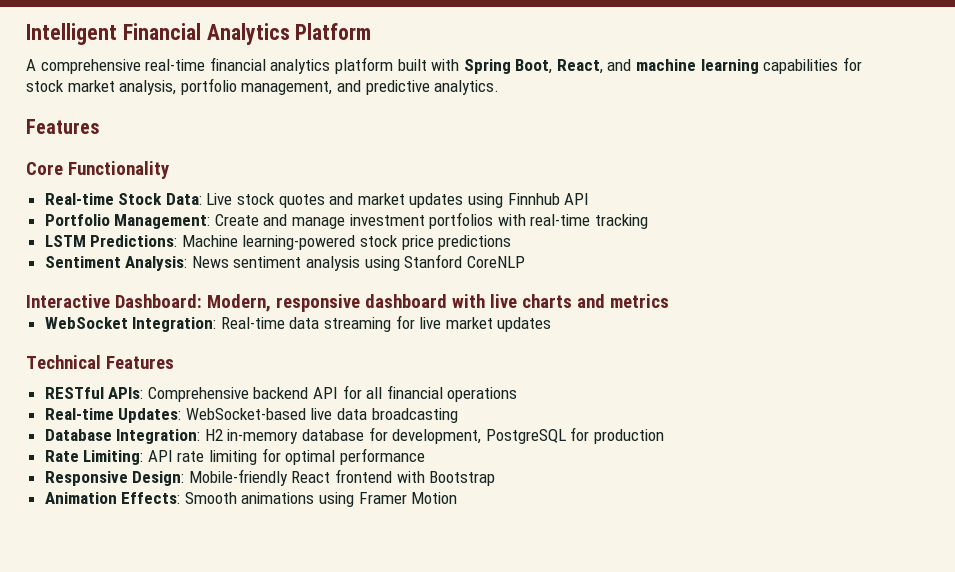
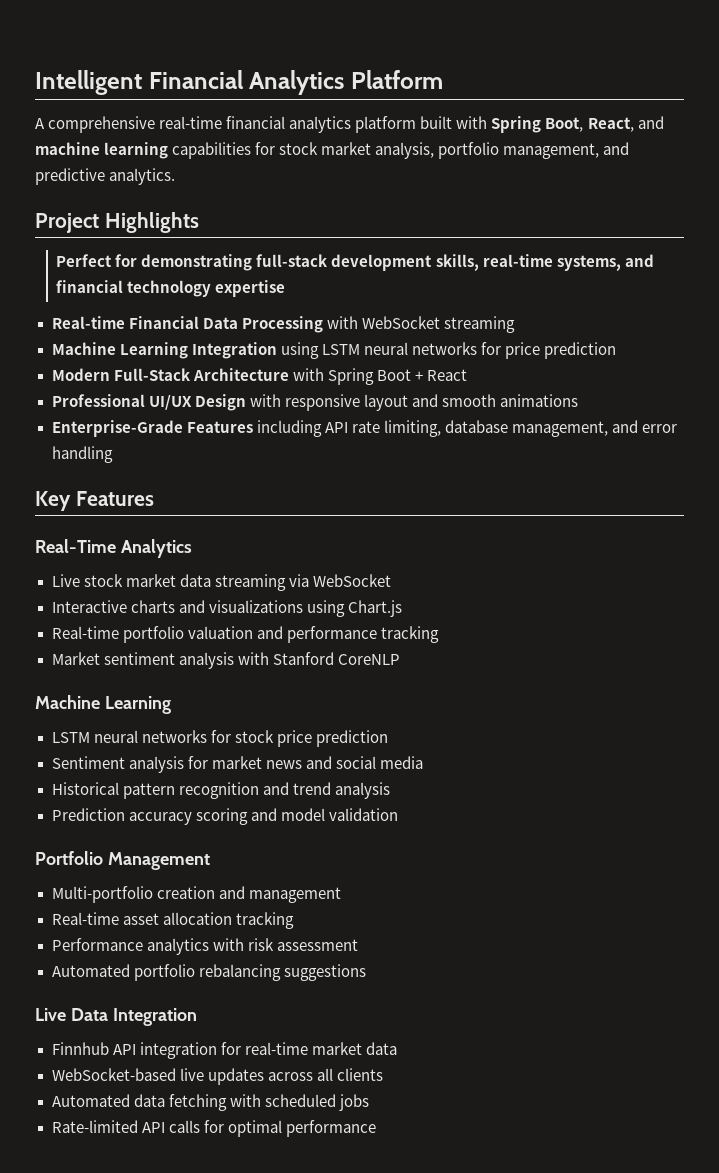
  A comprehensive real-time financial analytics platform built with Spring Boot, React, and machine learning capabilities for stock market analysis, portfolio management, and predictive analytics.
- Features
- Core Functionality
- Real-time Stock Data: Live stock quotes and market updates using Finnhub API
- Portfolio Management: Create and manage investment portfolios with real-time tracking
- LSTM Predictions: Machine learning-powered stock price predictions
- Sentiment Analysis: News sentiment analysis using Stanford CoreNLP
- Interactive Dashboard: Modern, responsive dashboard with live charts and metrics
- WebSocket Integration: Real-time data streaming for live market updates
- Technical Features
- RESTful APIs: Comprehensive backend API for all financial operations
- Real-time Updates: WebSocket-based live data broadcasting
- Database Integration: H2 in-memory database for development, PostgreSQL for production
- Rate Limiting: API rate limiting for optimal performance
- Responsive Design: Mobile-friendly React frontend with Bootstrap
- Animation Effects: Smooth animations using Framer Motion
+ Project Highlights
+ Perfect for demonstrating full-stack development skills, real-time systems, and financial technology expertise
+ Real-time Financial Data Processing with WebSocket streaming
+ Machine Learning Integration using LSTM neural networks for price prediction
+ Modern Full-Stack Architecture with Spring Boot + React
+ Professional UI/UX Design with responsive layout and smooth animations
+ Enterprise-Grade Features including API rate limiting, database management, and error handling
+ Key Features
+ Real-Time Analytics
+ Live stock market data streaming via WebSocket
+ Interactive charts and visualizations using Chart.js
+ Real-time portfolio valuation and performance tracking
+ Market sentiment analysis with Stanford CoreNLP
+ Machine Learning
+ LSTM neural networks for stock price prediction
+ Sentiment analysis for market news and social media
+ Historical pattern recognition and trend analysis
+ Prediction accuracy scoring and model validation
+ Portfolio Management
+ Multi-portfolio creation and management
+ Real-time asset allocation tracking
+ Performance analytics with risk assessment
+ Automated portfolio rebalancing suggestions
+ Live Data Integration
+ Finnhub API integration for real-time market data
+ WebSocket-based live updates across all clients
+ Automated data fetching with scheduled jobs
+ Rate-limited API calls for optimal performance

